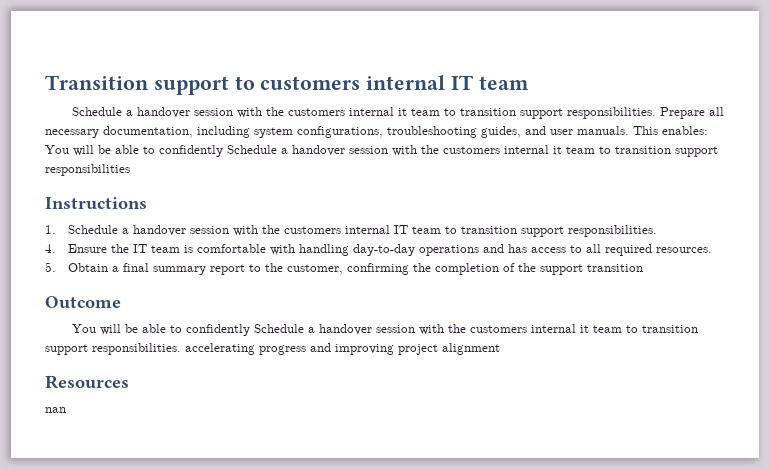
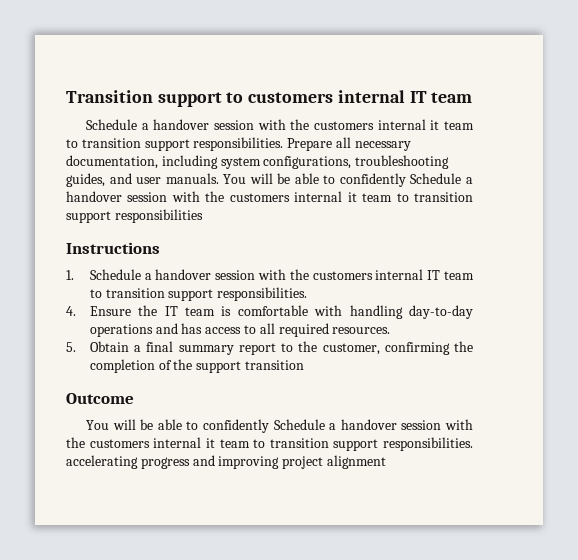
- This enables: You will be able to confidently Schedule a handover session with the customers internal it team to transition support responsibilities
+ You will be able to confidently Schedule a handover session with the customers internal it team to transition support responsibilities
- Resources
- nan

